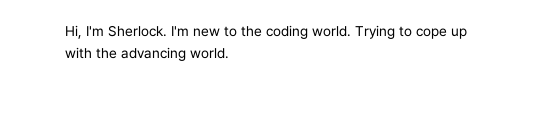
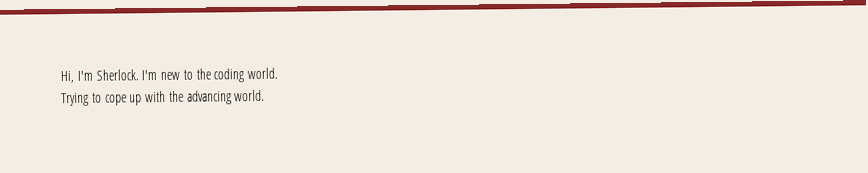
- I'm new to the coding world. Trying to cope up with the advancing world.
+ I'm new to the coding world.
+ Trying to cope up with the advancing world.

